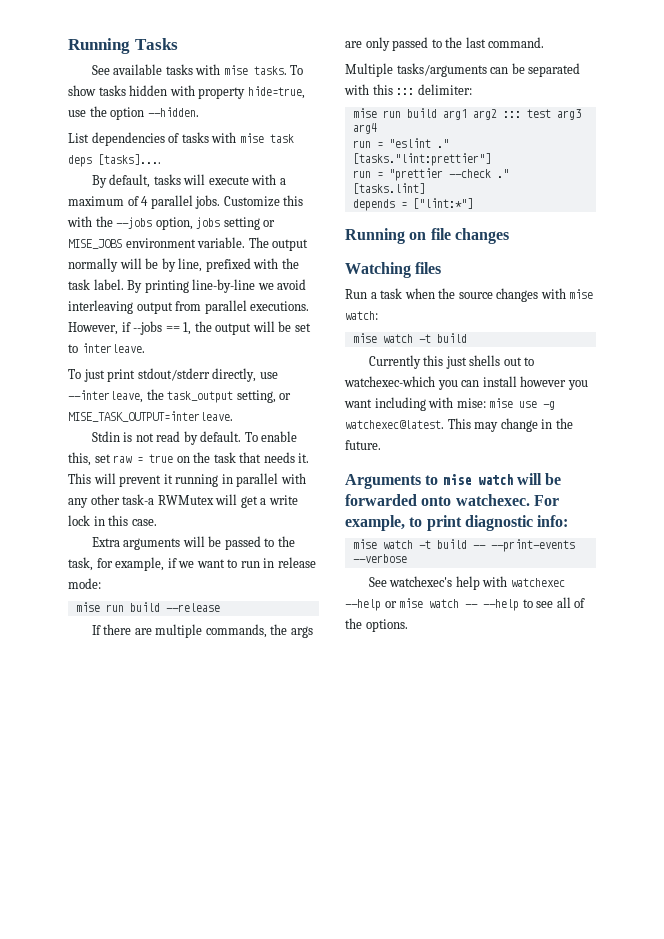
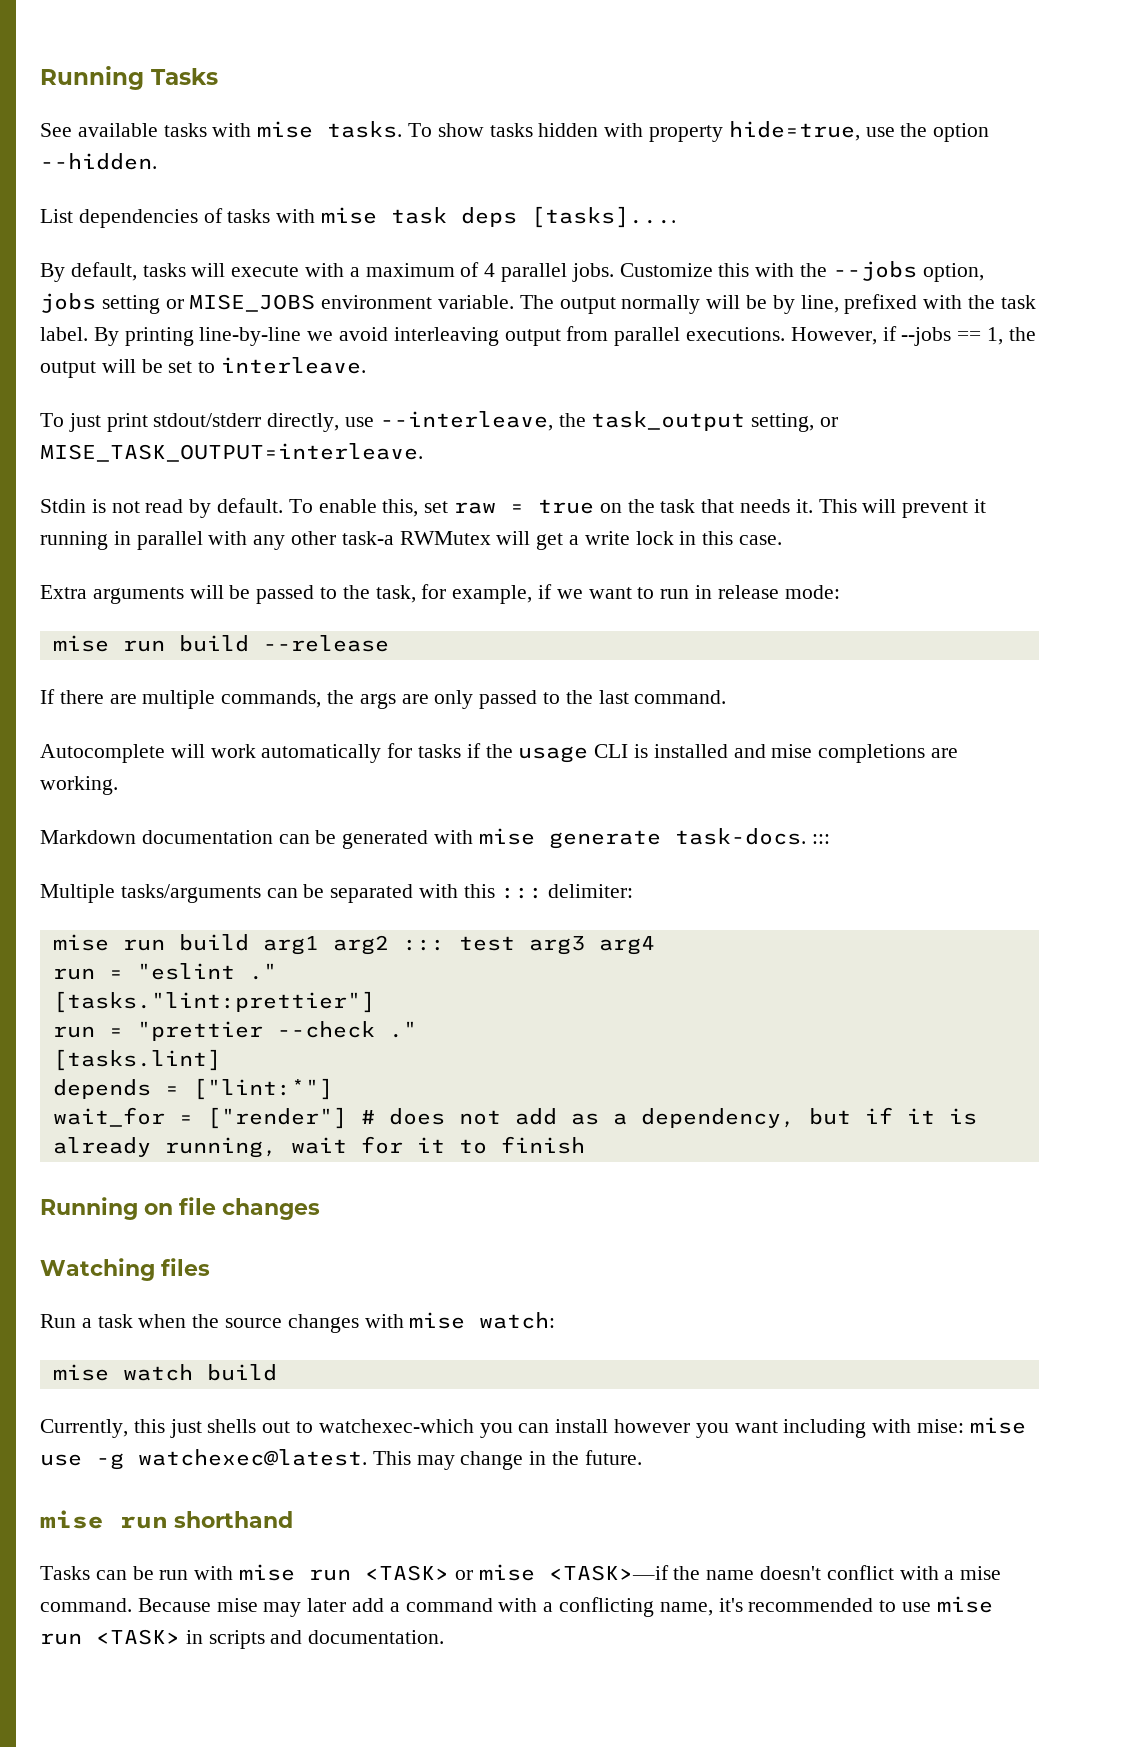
+ Autocomplete will work automatically for tasks if the usage CLI is installed and mise completions are working.
+ Markdown documentation can be generated with mise generate task-docs. :::
+ wait_for = ["render"] # does not add as a dependency, but if it is already running, wait for it to finish
  Run a task when the source changes with mise watch:
- mise watch -t build
+ mise watch build
- Currently this just shells out to watchexec-which you can install however you want including with mise: mise use -g watchexec@latest.
+ Currently, this just shells out to watchexec-which you can install however you want including with mise: mise use -g watchexec@latest.
- Arguments to mise watch will be forwarded onto watchexec. For example, to print diagnostic info:
- mise watch -t build -- --print-events --verbose
- See watchexec's help with watchexec --help or mise watch -- --help to see all of the options.
+ mise run shorthand
+ Tasks can be run with mise run <TASK> or mise <TASK>—if the name doesn't conflict with a mise command. Because mise may later add a command with a conflicting name, it's recommended to use mise run <TASK> in scripts and documentation.

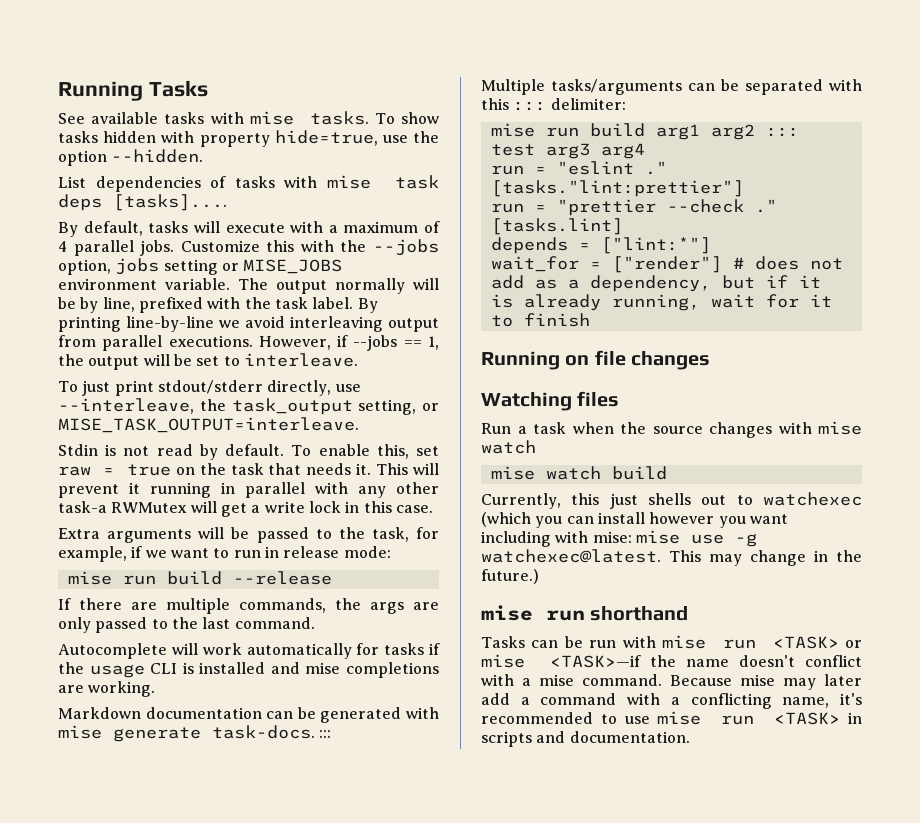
- Run a task when the source changes with mise watch:
+ Run a task when the source changes with mise watch
- Currently, this just shells out to watchexec-which you can install however you want including with mise: mise use -g watchexec@latest.
+ Currently, this just shells out to watchexec (which you can install however you want including with mise: mise use -g watchexec@latest.
- This may change in the future.
+ This may change in the future.)

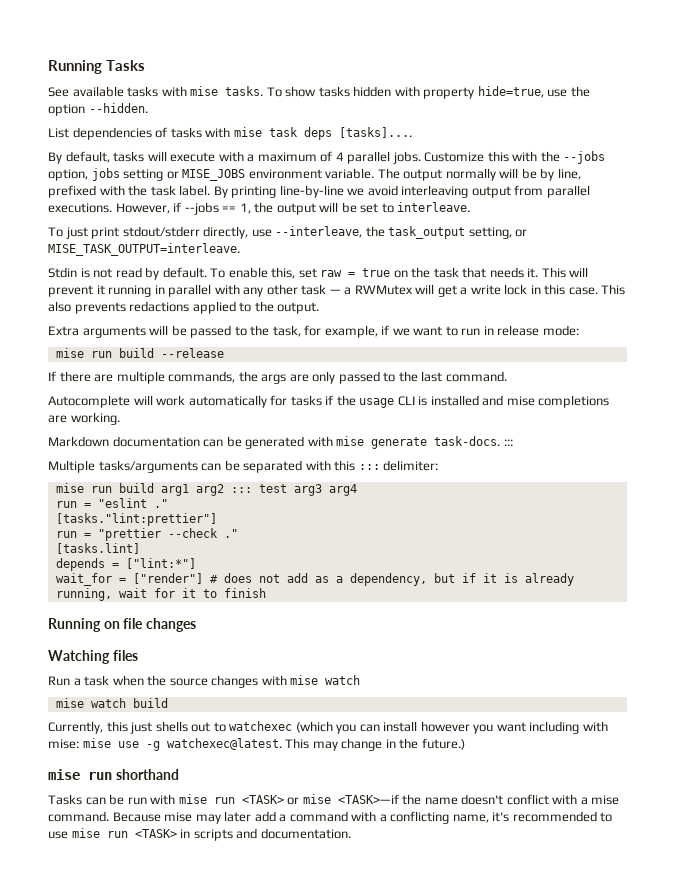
- This will prevent it running in parallel with any other task-a RWMutex will get a write lock in this case.
+ This will prevent it running in parallel with any other task — a RWMutex will get a write lock in this case. This also prevents redactions applied to the output.

